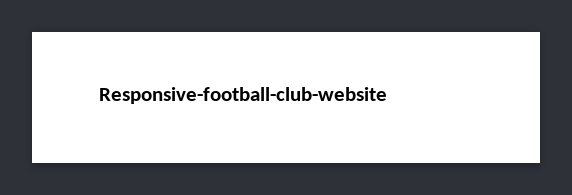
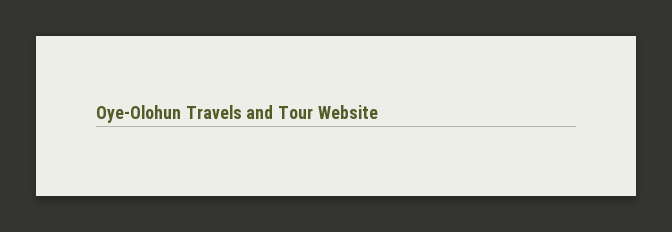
- Responsive-football-club-website
+ Oye-Olohun Travels and Tour Website

